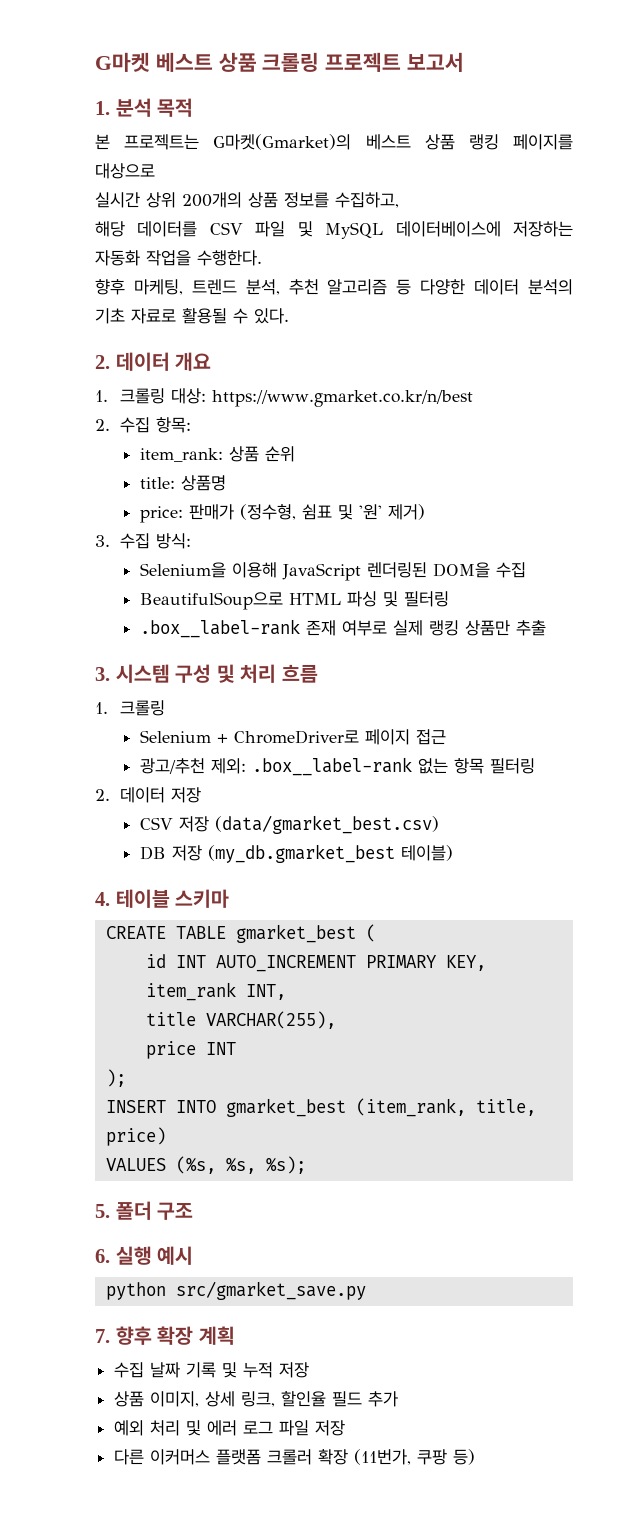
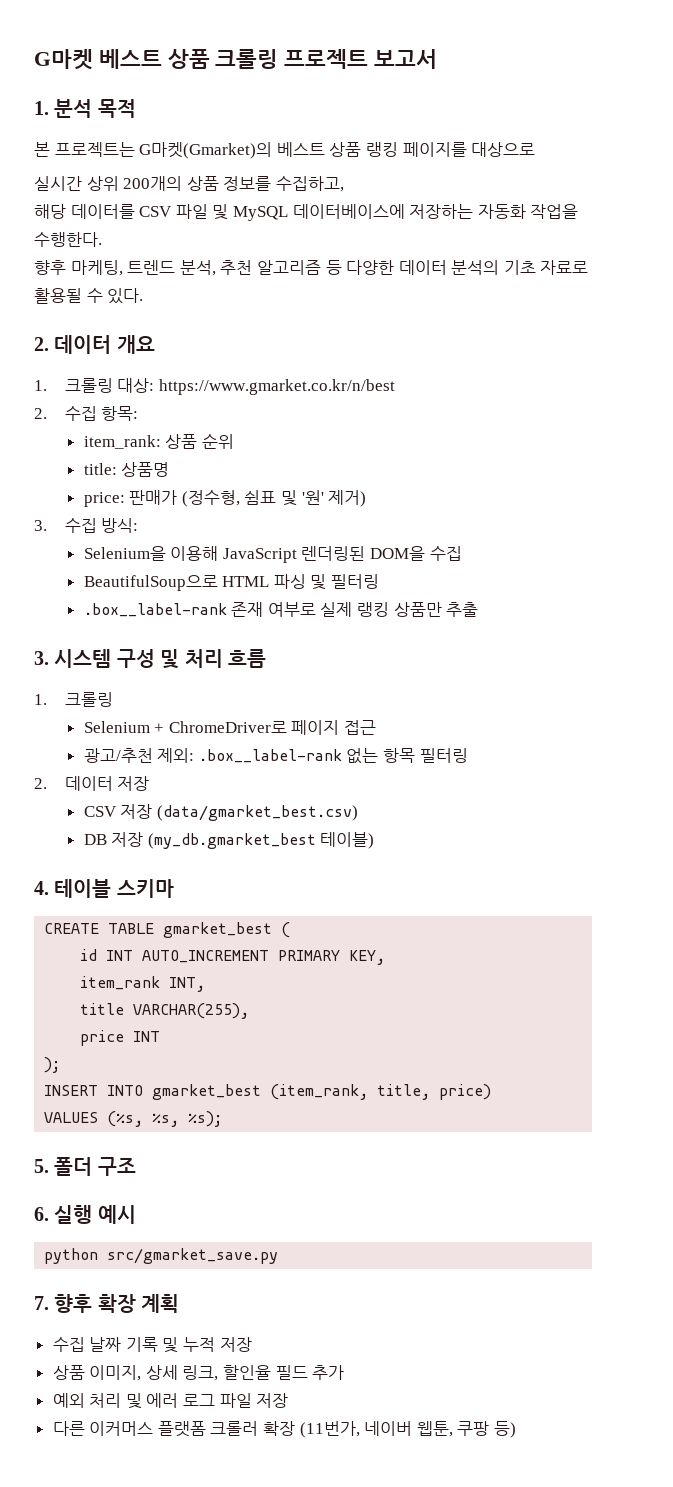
- 다른 이커머스 플랫폼 크롤러 확장 (11번가, 쿠팡 등)
+ 다른 이커머스 플랫폼 크롤러 확장 (11번가, 네이버 웹툰, 쿠팡 등)

